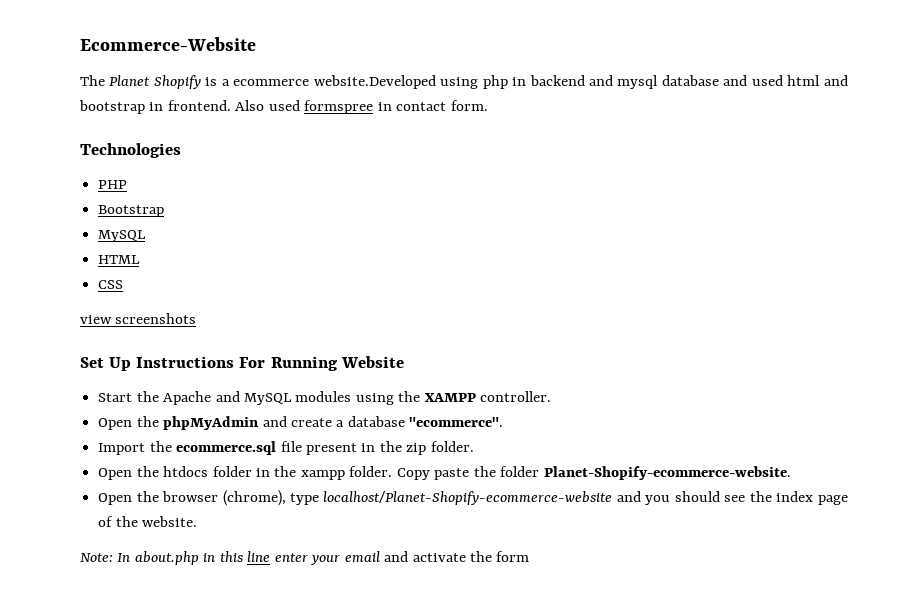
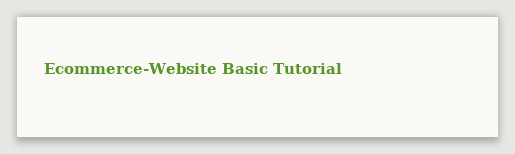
- Ecommerce-Website
- The Planet Shopify is a ecommerce website.Developed using php in backend and mysql database and used html and bootstrap in frontend. Also used formspree in contact form.
- Technologies
- PHP
- Bootstrap
- MySQL
- HTML
- CSS
- view screenshots
- Set Up Instructions For Running Website
- Start the Apache and MySQL modules using the XAMPP controller.
- Open the phpMyAdmin and create a database "ecommerce".
- Import the ecommerce.sql file present in the zip folder.
- Open the htdocs folder in the xampp folder. Copy paste the folder Planet-Shopify-ecommerce-website.
- Open the browser (chrome), type localhost/Planet-Shopify-ecommerce-website and you should see the index page of the website.
- Note: In about.php in this line enter your email and activate the form
+ Ecommerce-Website Basic Tutorial

